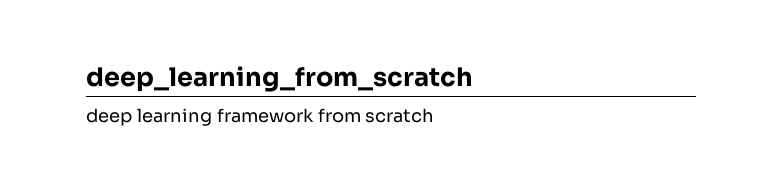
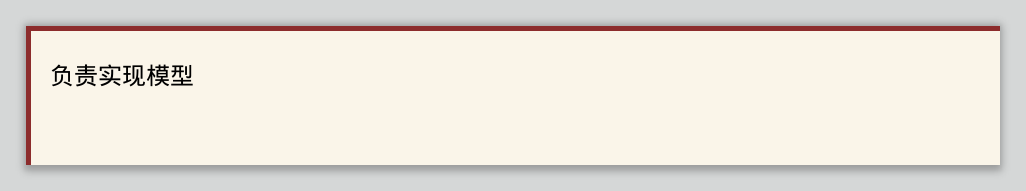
- deep_learning_from_scratch
- deep learning framework from scratch
+ 负责实现模型

